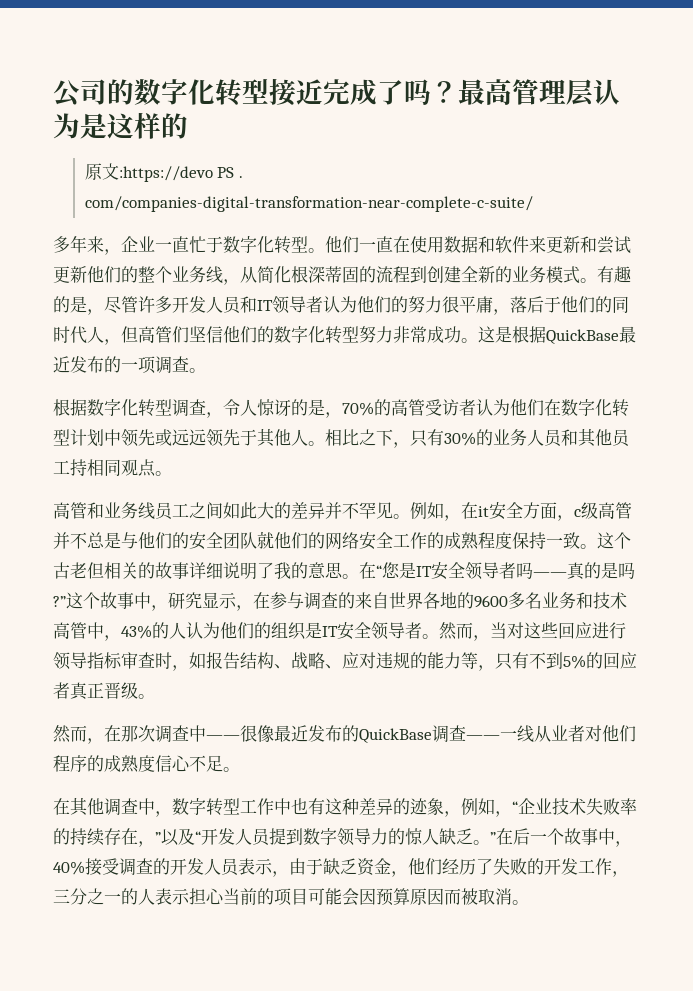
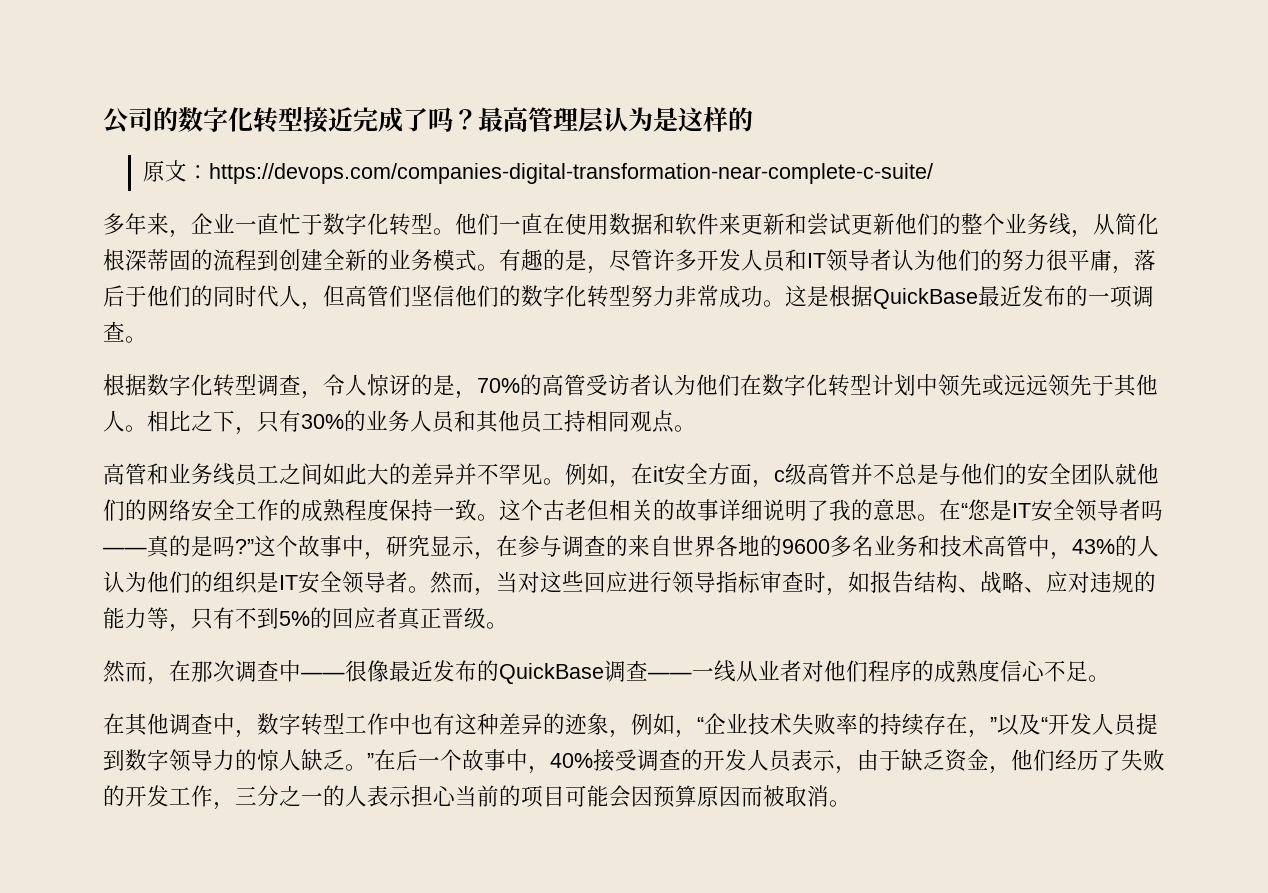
- 原文:https://devo PS . com/companies-digital-transformation-near-complete-c-suite/
+ 原文：https://devops.com/companies-digital-transformation-near-complete-c-suite/

